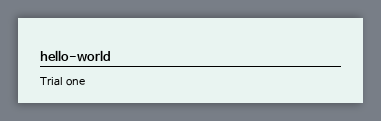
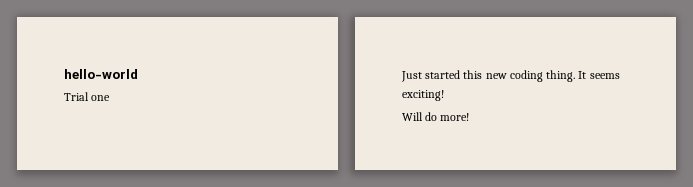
+ Just started this new coding thing. It seems exciting!
+ Will do more!

